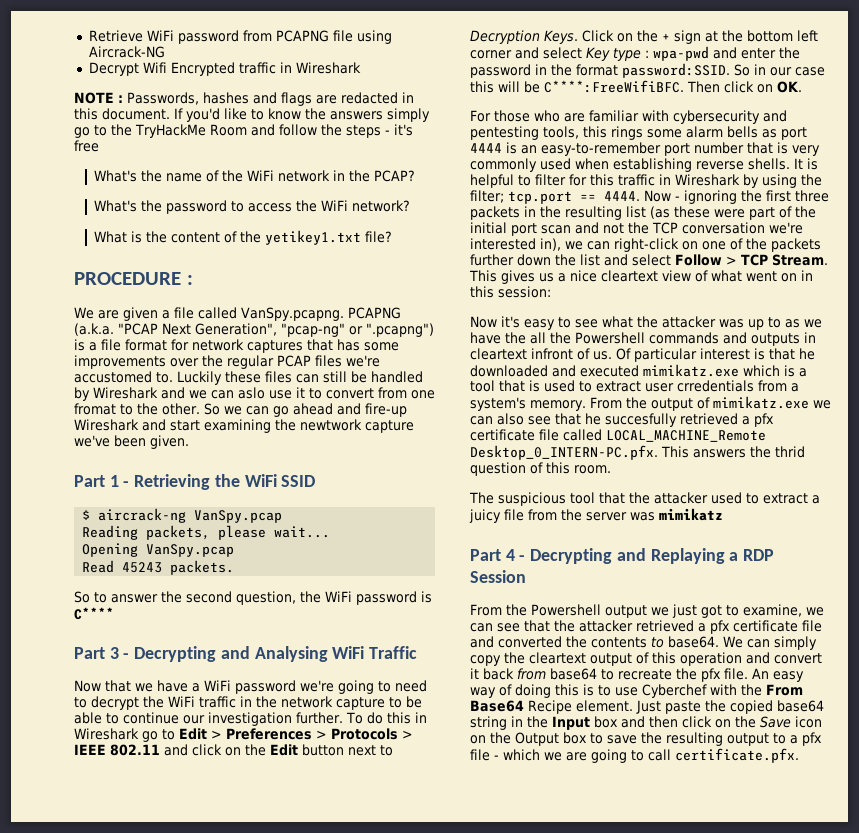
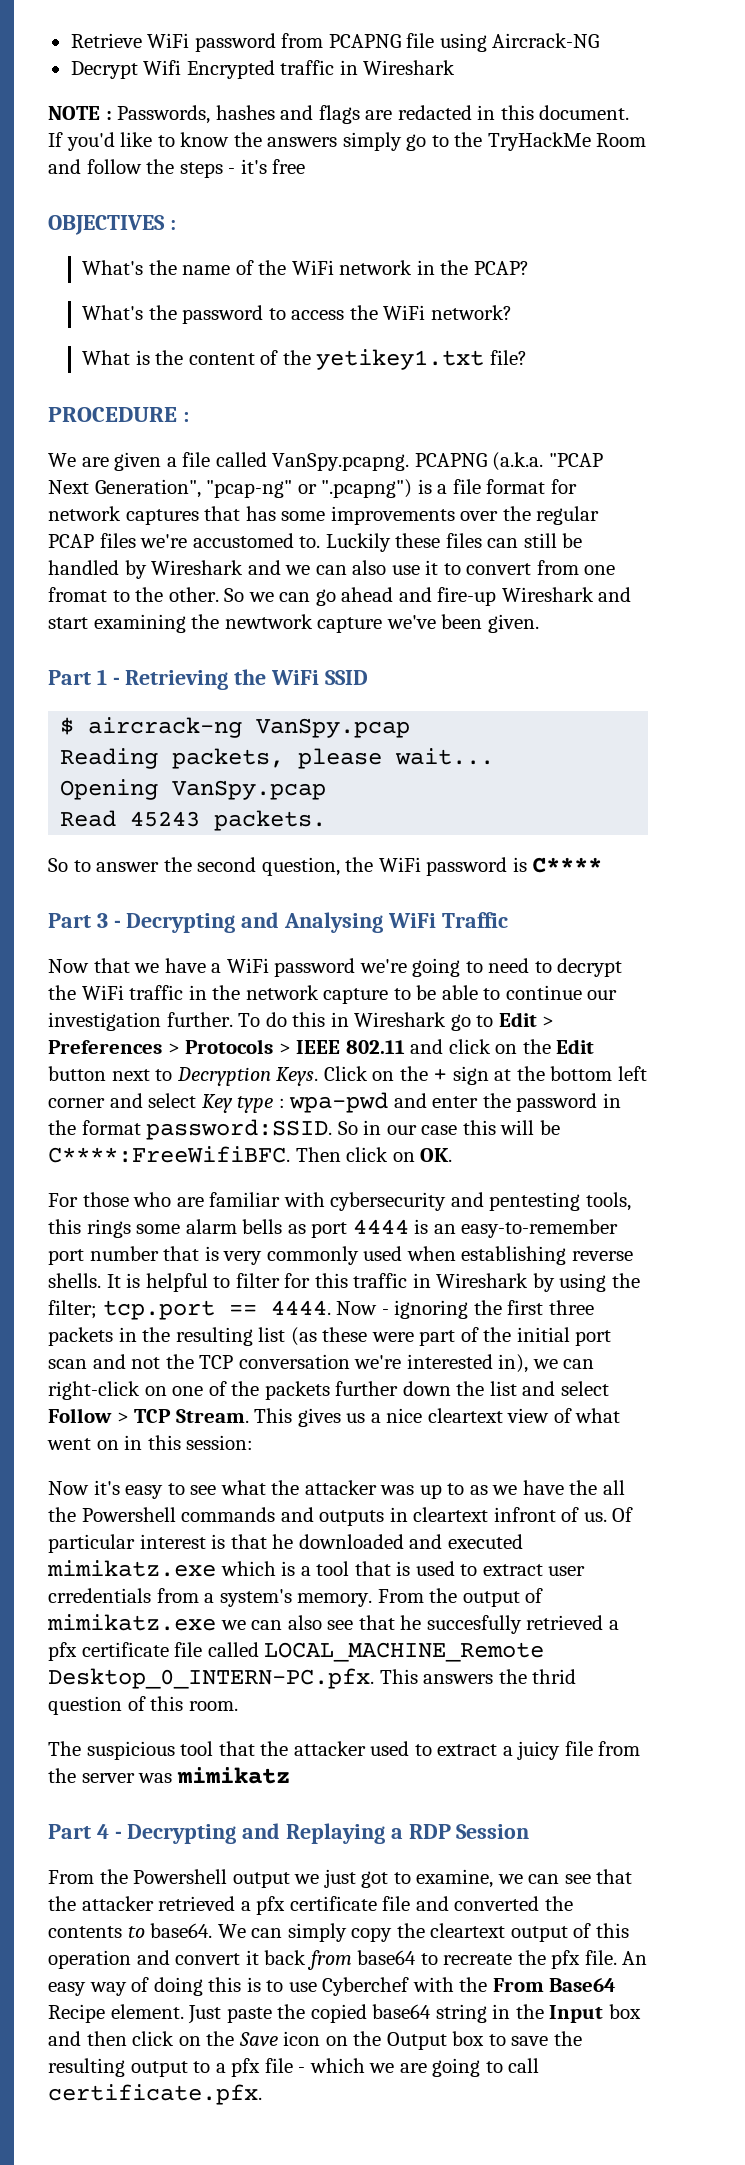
+ OBJECTIVES :
- Luckily these files can still be handled by Wireshark and we can aslo use it to convert from one fromat to the other.
+ Luckily these files can still be handled by Wireshark and we can also use it to convert from one fromat to the other.

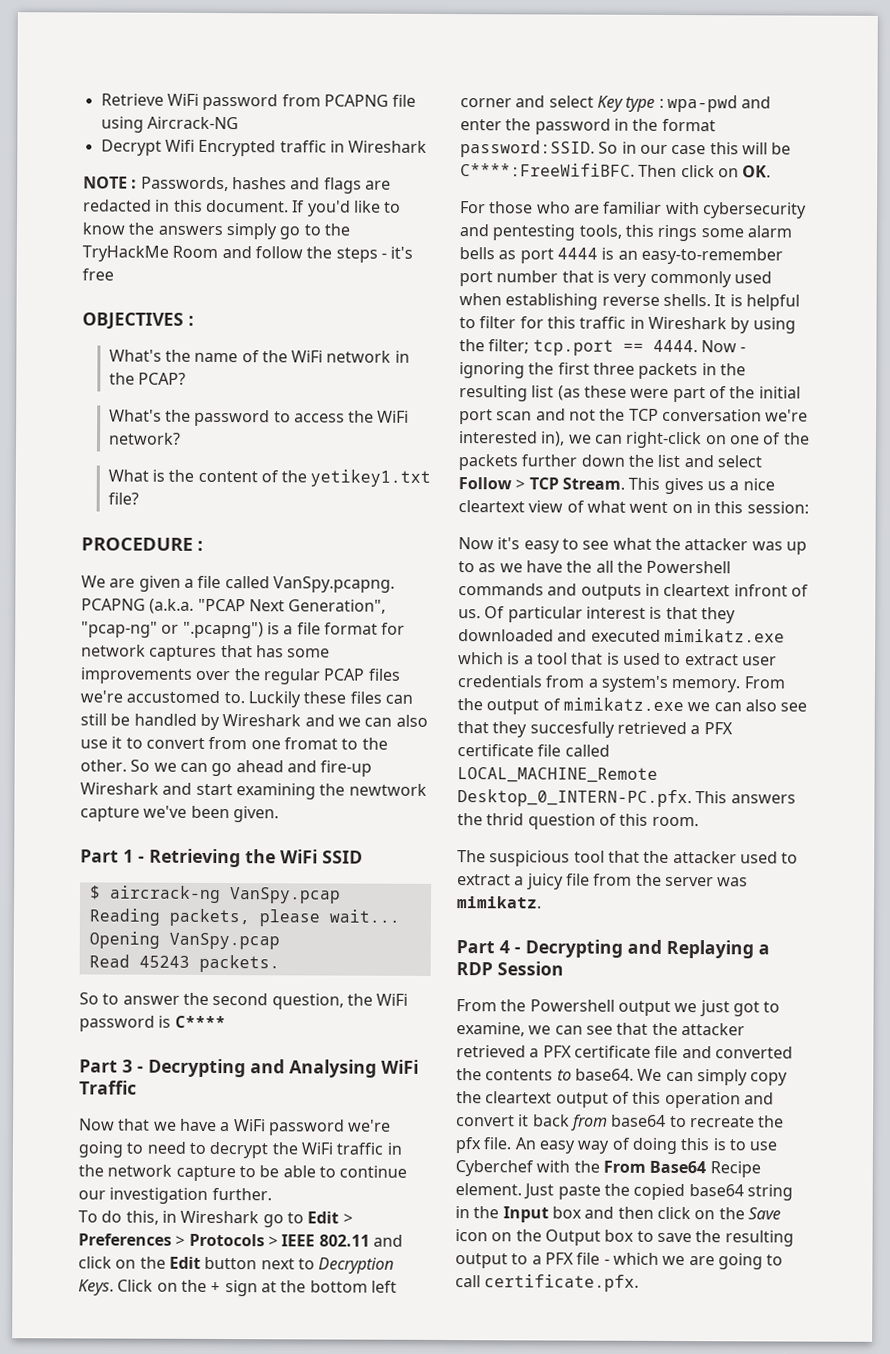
- Now that we have a WiFi password we're going to need to decrypt the WiFi traffic in the network capture to be able to continue our investigation further. To do this in Wireshark go to Edit > Preferences > Protocols > IEEE 802.11 and click on the Edit button next to Decryption Keys.
+ Now that we have a WiFi password we're going to need to decrypt the WiFi traffic in the network capture to be able to continue our investigation further.
+ To do this, in Wireshark go to Edit > Preferences > Protocols > IEEE 802.11 and click on the Edit button next to Decryption Keys.
- Of particular interest is that he downloaded and executed mimikatz.exe which is a tool that is used to extract user crredentials from a system's memory.
+ Of particular interest is that they downloaded and executed mimikatz.exe which is a tool that is used to extract user credentials from a system's memory.
- From the output of mimikatz.exe we can also see that he succesfully retrieved a pfx certificate file called LOCAL_MACHINE_Remote Desktop_0_INTERN-PC.pfx. This answers the thrid question of this room.
+ From the output of mimikatz.exe we can also see that they succesfully retrieved a PFX certificate file called LOCAL_MACHINE_Remote Desktop_0_INTERN-PC.pfx. This answers the thrid question of this room.
- The suspicious tool that the attacker used to extract a juicy file from the server was mimikatz
+ The suspicious tool that the attacker used to extract a juicy file from the server was mimikatz.
- From the Powershell output we just got to examine, we can see that the attacker retrieved a pfx certificate file and converted the contents to base64.
+ From the Powershell output we just got to examine, we can see that the attacker retrieved a PFX certificate file and converted the contents to base64.
- Just paste the copied base64 string in the Input box and then click on the Save icon on the Output box to save the resulting output to a pfx file - which we are going to call certificate.pfx.
+ Just paste the copied base64 string in the Input box and then click on the Save icon on the Output box to save the resulting output to a PFX file - which we are going to call certificate.pfx.

